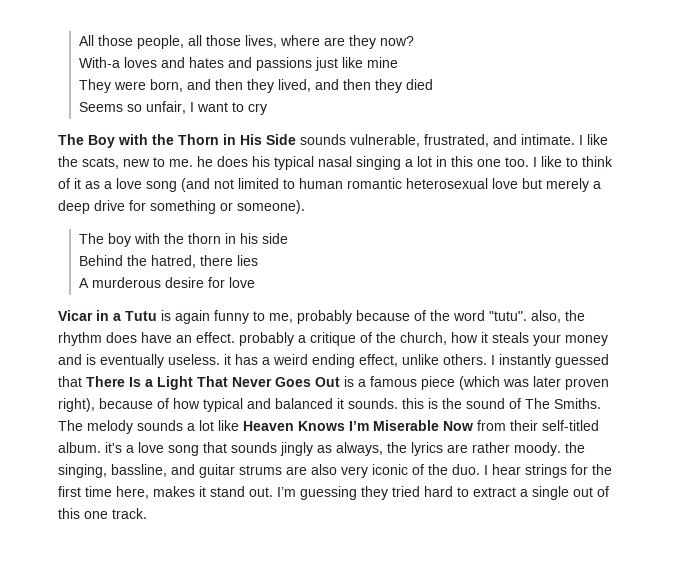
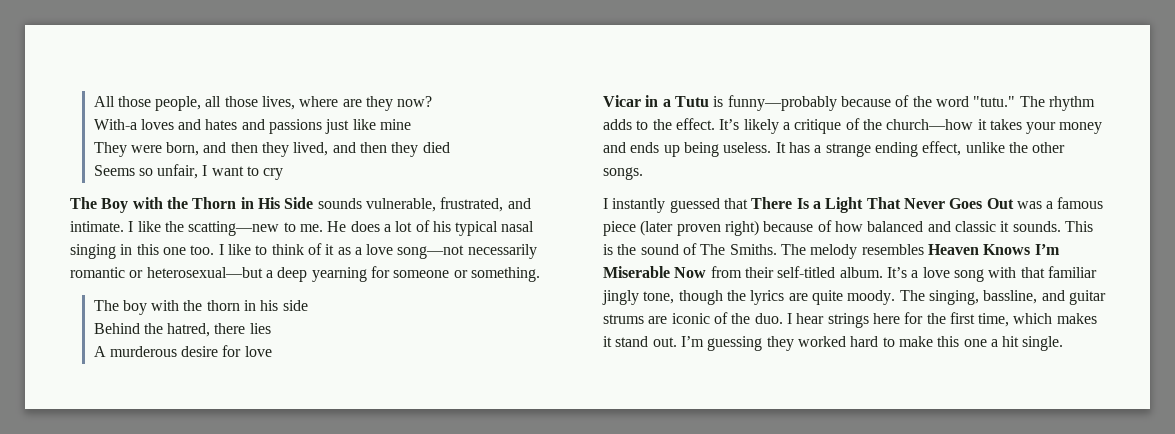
- I like the scats, new to me. he does his typical nasal singing a lot in this one too.
+ I like the scatting—new to me. He does a lot of his typical nasal singing in this one too.
- I like to think of it as a love song (and not limited to human romantic heterosexual love but merely a deep drive for something or someone).
+ I like to think of it as a love song—not necessarily romantic or heterosexual—but a deep yearning for someone or something.
- Vicar in a Tutu is again funny to me, probably because of the word "tutu". also, the rhythm does have an effect. probably a critique of the church, how it steals your money and is eventually useless. it has a weird ending effect, unlike others. I instantly guessed that There Is a Light That Never Goes Out is a famous piece (which was later proven right), because of how typical and balanced it sounds. this is the sound of The Smiths.
+ Vicar in a Tutu is funny—probably because of the word "tutu." The rhythm adds to the effect. It’s likely a critique of the church—how it takes your money and ends up being useless. It has a strange ending effect, unlike the other songs.
+ I instantly guessed that There Is a Light That Never Goes Out was a famous piece (later proven right) because of how balanced and classic it sounds. This is the sound of The Smiths.
- The melody sounds a lot like Heaven Knows I’m Miserable Now from their self-titled album. it's a love song that sounds jingly as always, the lyrics are rather moody. the singing, bassline, and guitar strums are also very iconic of the duo.
+ The melody resembles Heaven Knows I’m Miserable Now from their self-titled album. It’s a love song with that familiar jingly tone, though the lyrics are quite moody. The singing, bassline, and guitar strums are iconic of the duo.
- I hear strings for the first time here, makes it stand out.
+ I hear strings here for the first time, which makes it stand out.
- I’m guessing they tried hard to extract a single out of this one track.
+ I’m guessing they worked hard to make this one a hit single.

